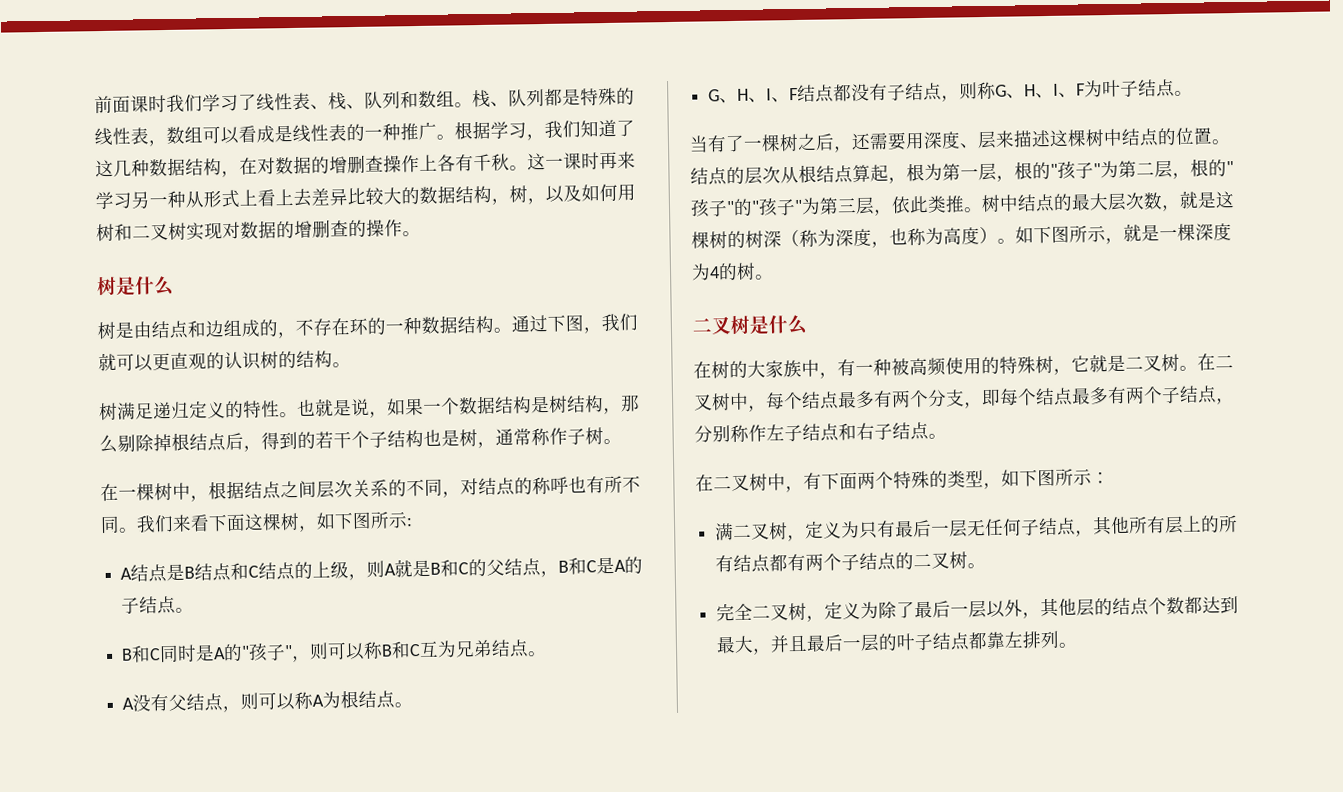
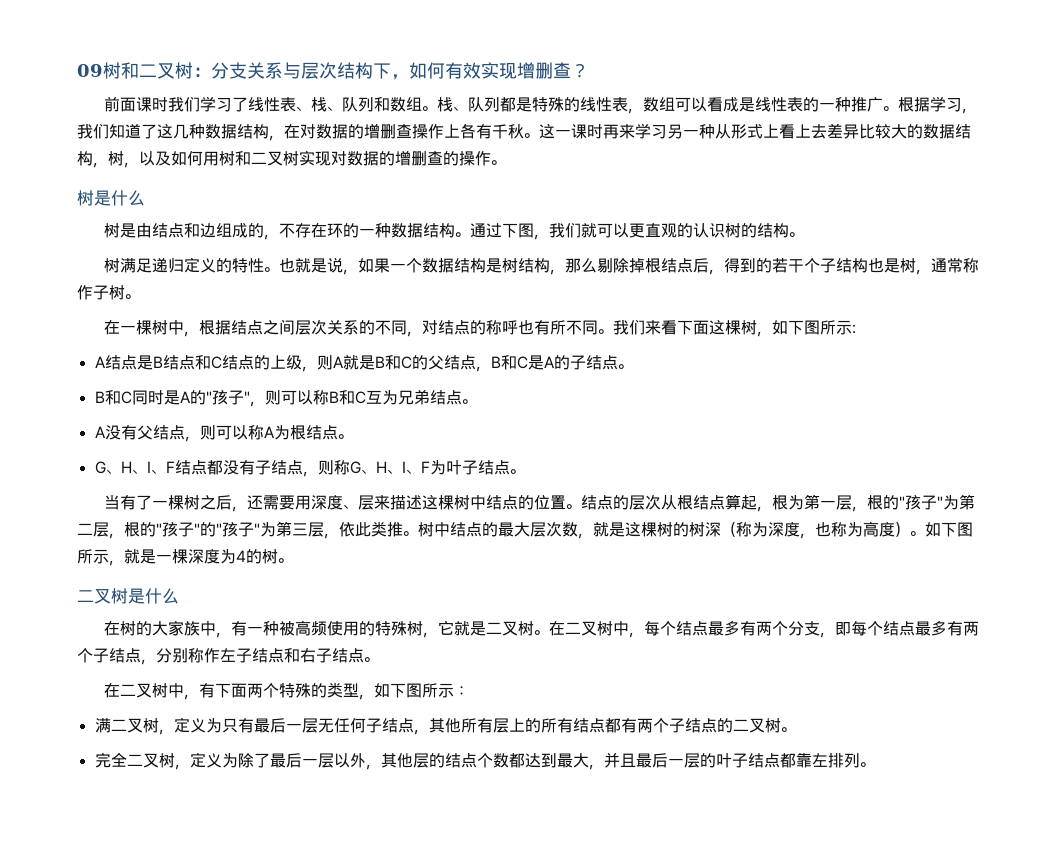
+ 09树和二叉树：分支关系与层次结构下，如何有效实现增删查？

